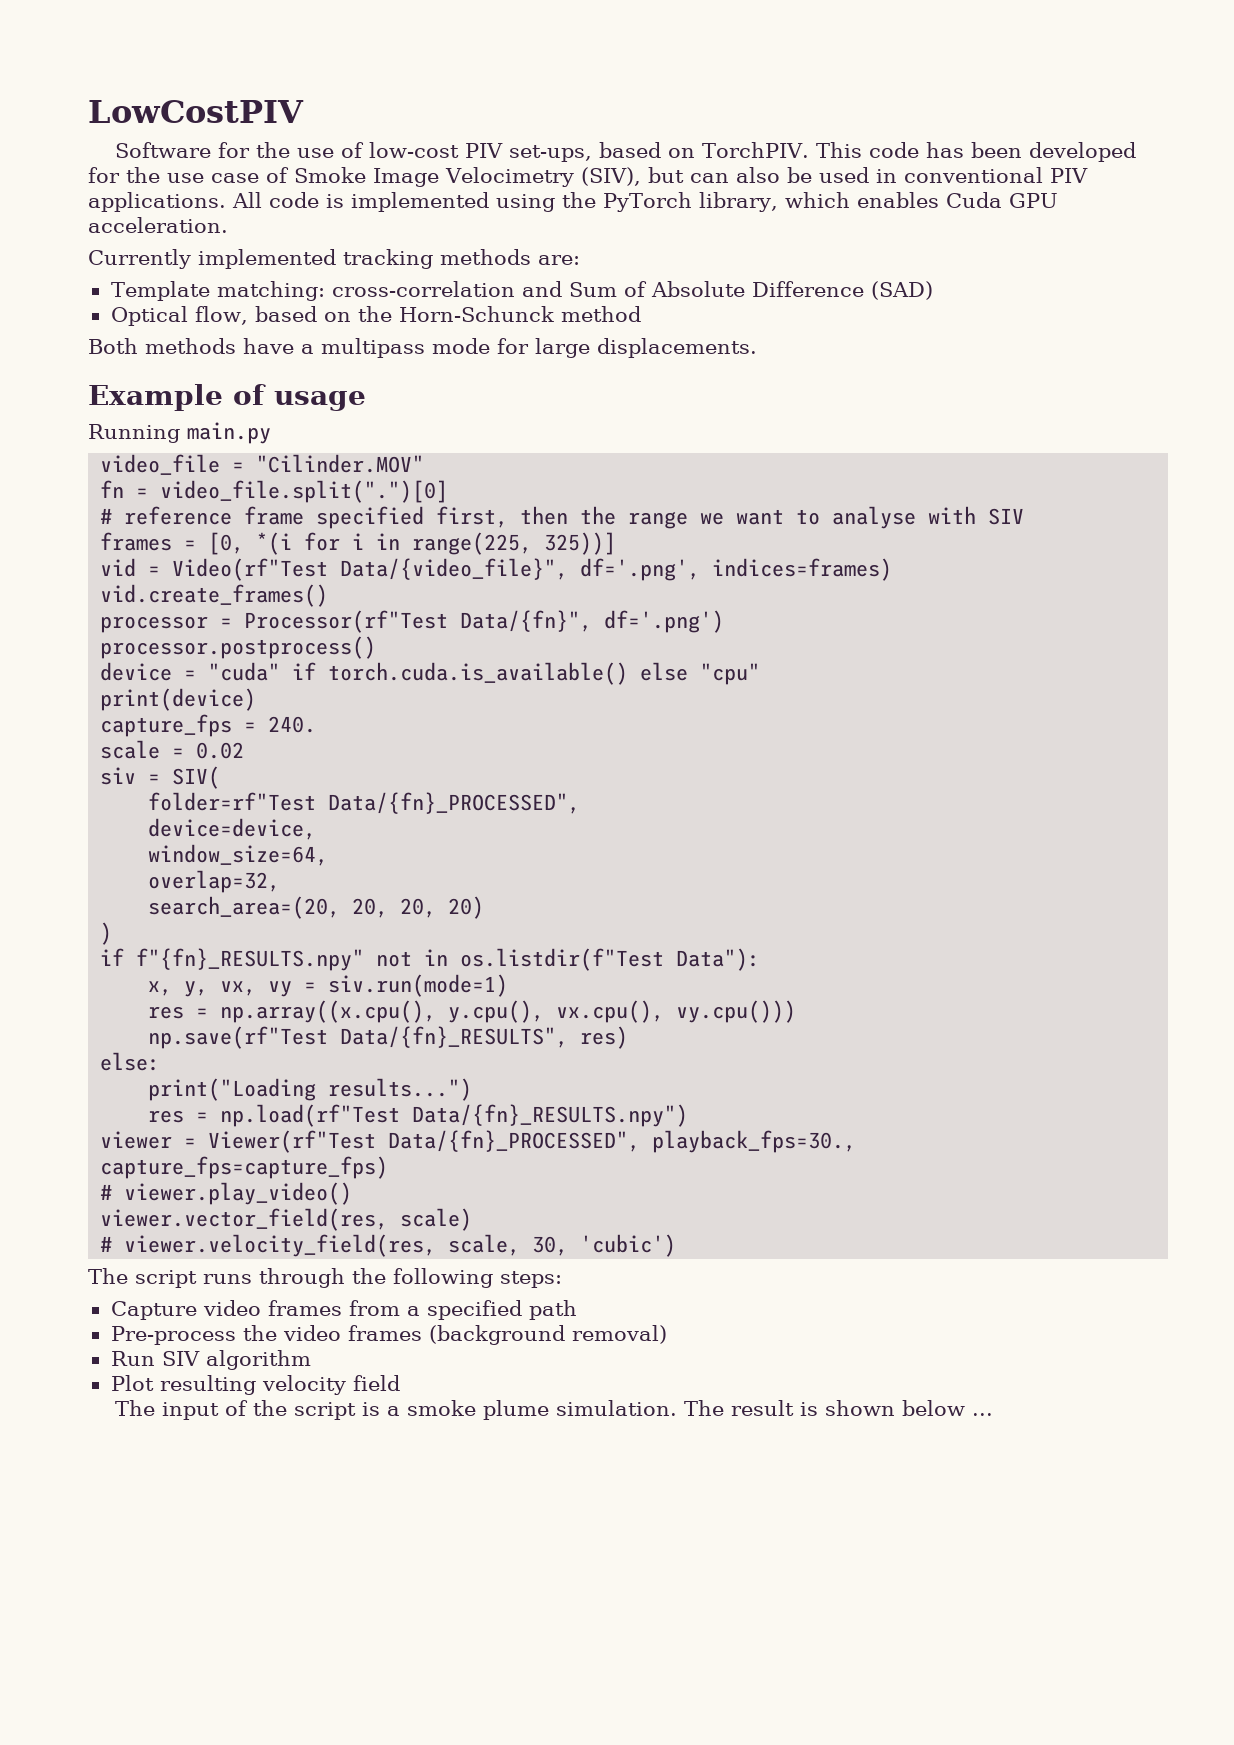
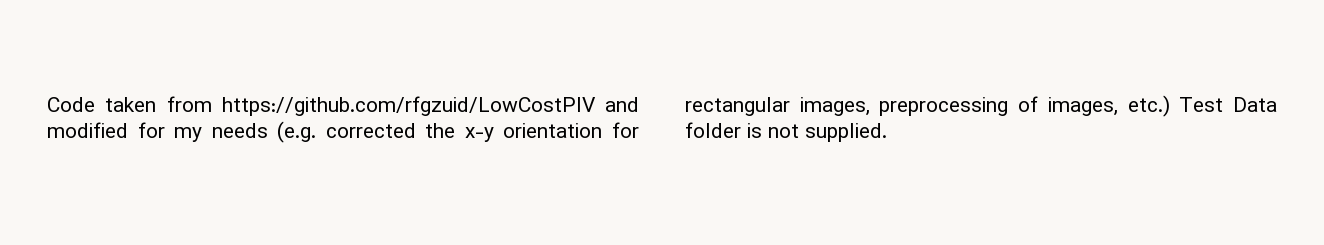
- LowCostPIV
- Software for the use of low-cost PIV set-ups, based on TorchPIV. This code has been developed for the use case of Smoke Image Velocimetry (SIV), but can also be used in conventional PIV applications. All code is implemented using the PyTorch library, which enables Cuda GPU acceleration.
- Currently implemented tracking methods are:
- Template matching: cross-correlation and Sum of Absolute Difference (SAD)
- Optical flow, based on the Horn-Schunck method
- Both methods have a multipass mode for large displacements.
- Example of usage
- Running main.py
- video_file = "Cilinder.MOV"
- fn = video_file.split(".")[0]
- # reference frame specified first, then the range we want to analyse with SIV
- frames = [0, *(i for i in range(225, 325))]
- vid = Video(rf"Test Data/{video_file}", df='.png', indices=frames)
- vid.create_frames()
- processor = Processor(rf"Test Data/{fn}", df='.png')
- processor.postprocess()
- device = "cuda" if torch.cuda.is_available() else "cpu"
- print(device)
- capture_fps = 240.
- scale = 0.02
- siv = SIV(
- folder=rf"Test Data/{fn}_PROCESSED",
- device=device,
- window_size=64,
- overlap=32,
- search_area=(20, 20, 20, 20)
- )
- if f"{fn}_RESULTS.npy" not in os.listdir(f"Test Data"):
- x, y, vx, vy = siv.run(mode=1)
- res = np.array((x.cpu(), y.cpu(), vx.cpu(), vy.cpu()))
- np.save(rf"Test Data/{fn}_RESULTS", res)
- else:
- print("Loading results...")
- res = np.load(rf"Test Data/{fn}_RESULTS.npy")
- viewer = Viewer(rf"Test Data/{fn}_PROCESSED", playback_fps=30., capture_fps=capture_fps)
- # viewer.play_video()
- viewer.vector_field(res, scale)
- # viewer.velocity_field(res, scale, 30, 'cubic')
- The script runs through the following steps:
- Capture video frames from a specified path
- Pre-process the video frames (background removal)
- Run SIV algorithm
- Plot resulting velocity field
- The input of the script is a smoke plume simulation. The result is shown below ...
+ Code taken from https://github.com/rfgzuid/LowCostPIV and modified for my needs (e.g. corrected the x-y orientation for rectangular images, preprocessing of images, etc.) Test Data folder is not supplied.

